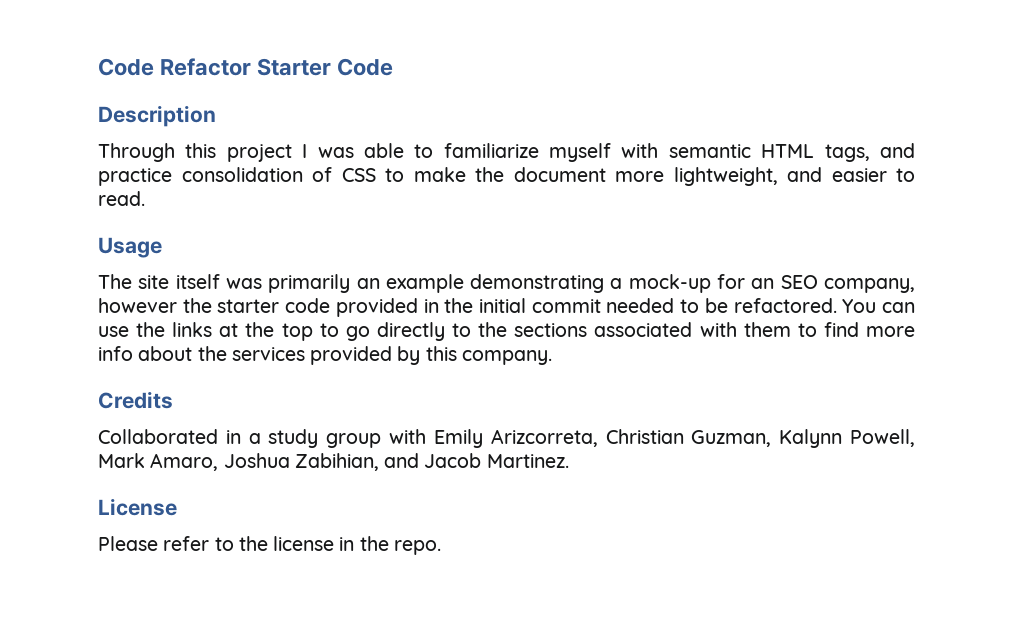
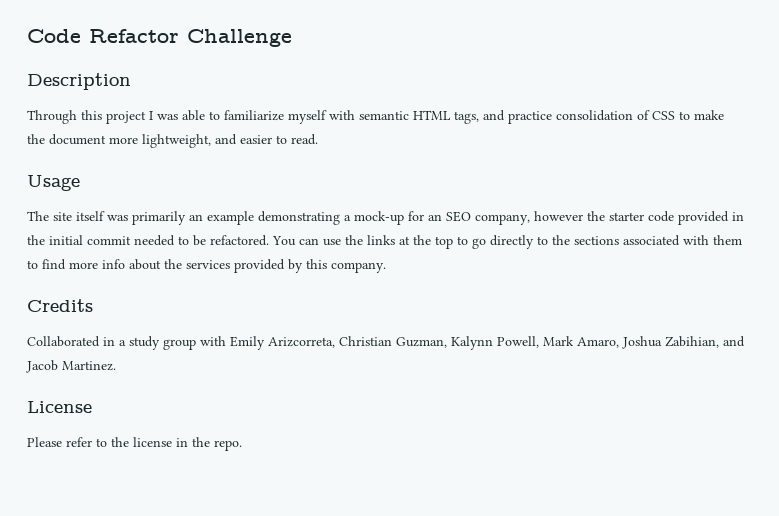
- Code Refactor Starter Code
+ Code Refactor Challenge

